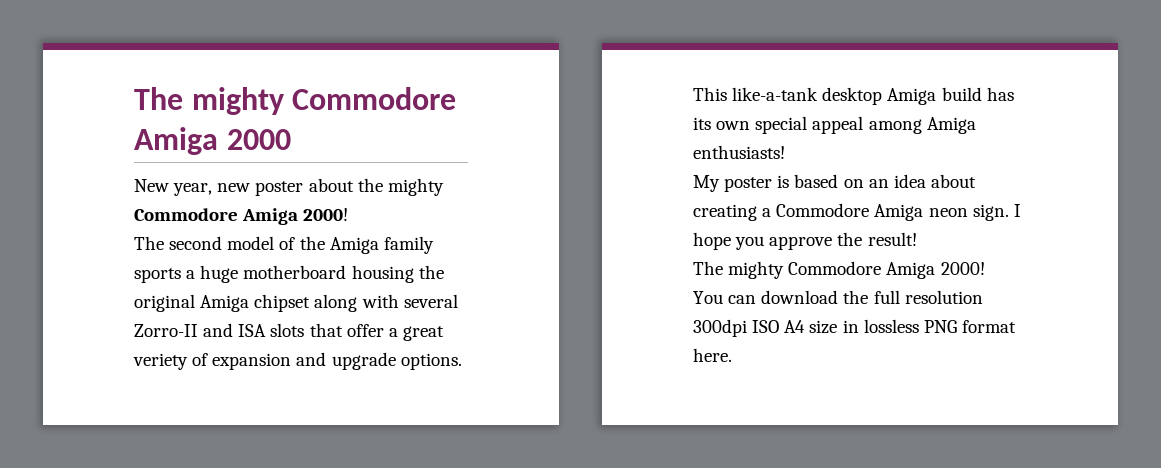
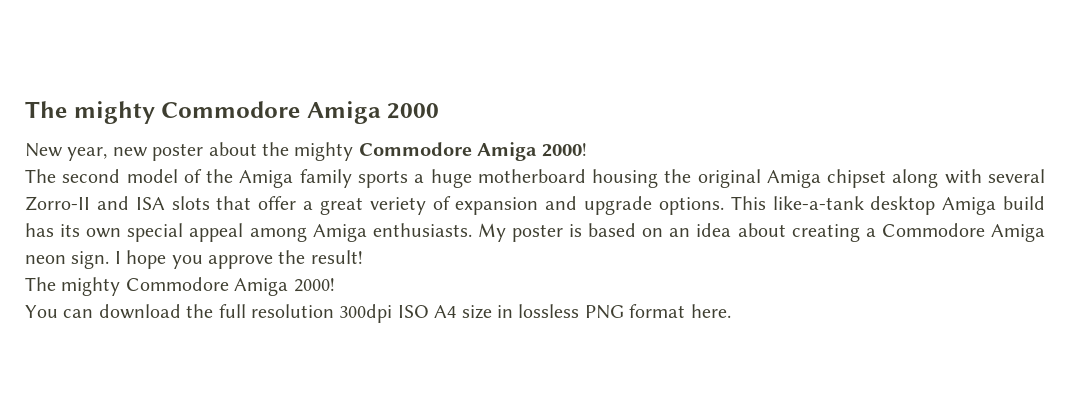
- This like-a-tank desktop Amiga build has its own special appeal among Amiga enthusiasts!
- My poster is based on an idea about creating a Commodore Amiga neon sign.
+ This like-a-tank desktop Amiga build has its own special appeal among Amiga enthusiasts. My poster is based on an idea about creating a Commodore Amiga neon sign.

